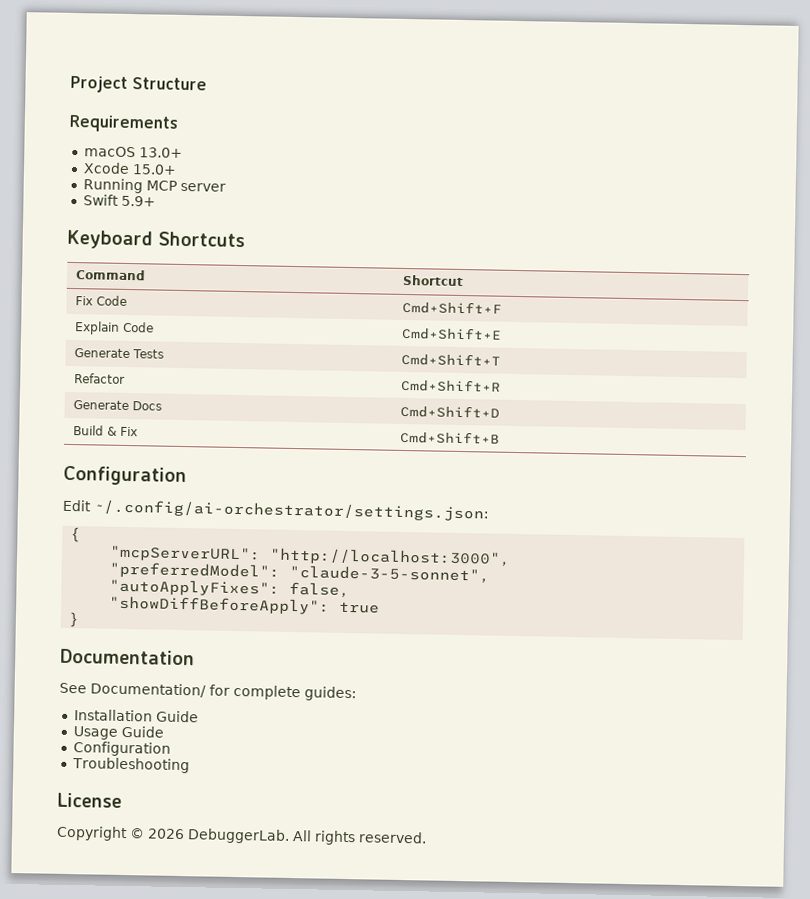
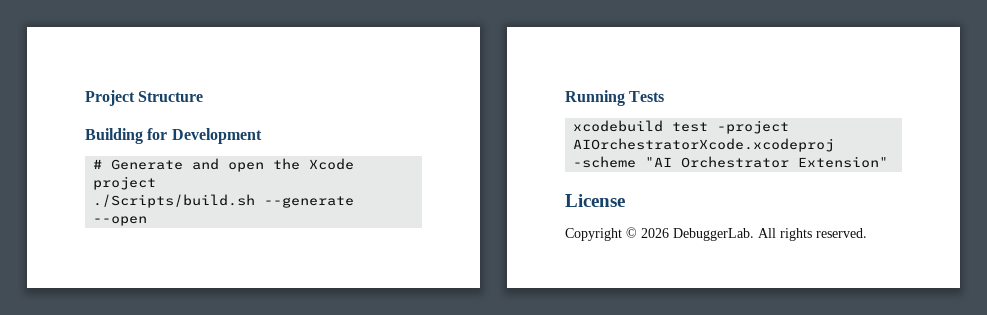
- Requirements
- macOS 13.0+
- Xcode 15.0+
- Running MCP server
- Swift 5.9+
- Keyboard Shortcuts
- Command | Shortcut
- Fix Code | Cmd+Shift+F
- Explain Code | Cmd+Shift+E
- Generate Tests | Cmd+Shift+T
- Refactor | Cmd+Shift+R
- Generate Docs | Cmd+Shift+D
- Build & Fix | Cmd+Shift+B
- Configuration
- Edit ~/.config/ai-orchestrator/settings.json:
- {
- "mcpServerURL": "http://localhost:3000",
- "preferredModel": "claude-3-5-sonnet",
- "autoApplyFixes": false,
- "showDiffBeforeApply": true
- }
- Documentation
- See Documentation/ for complete guides:
- Installation Guide
- Usage Guide
- Configuration
- Troubleshooting
+ Building for Development
+ # Generate and open the Xcode project
+ ./Scripts/build.sh --generate --open
+ Running Tests
+ xcodebuild test -project AIOrchestratorXcode.xcodeproj -scheme "AI Orchestrator Extension"

